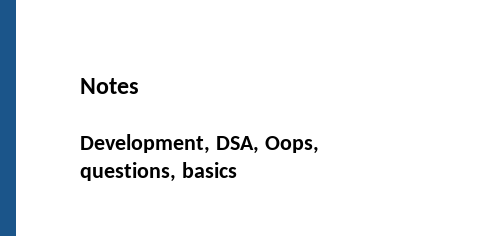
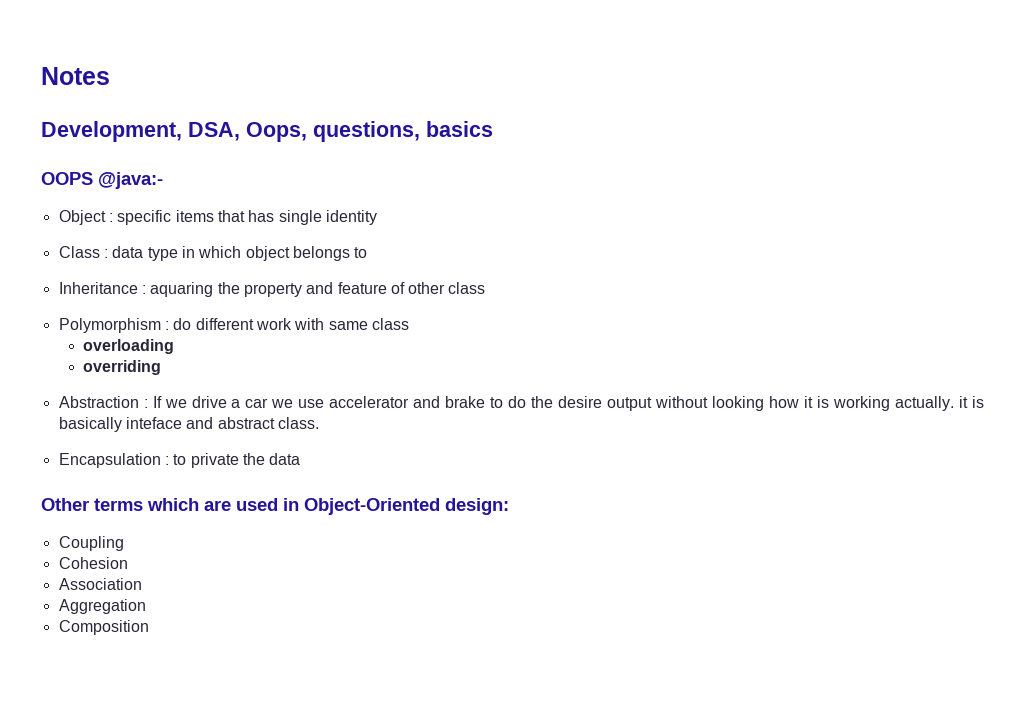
+ OOPS @java:-
+ Object : specific items that has single identity
+ Class : data type in which object belongs to
+ Inheritance : aquaring the property and feature of other class
+ Polymorphism : do different work with same class
+ overloading
+ overriding
+ Abstraction : If we drive a car we use accelerator and brake to do the desire output without looking how it is working actually. it is basically inteface and abstract class.
+ Encapsulation : to private the data
+ Other terms which are used in Object-Oriented design:
+ Coupling
+ Cohesion
+ Association
+ Aggregation
+ Composition

